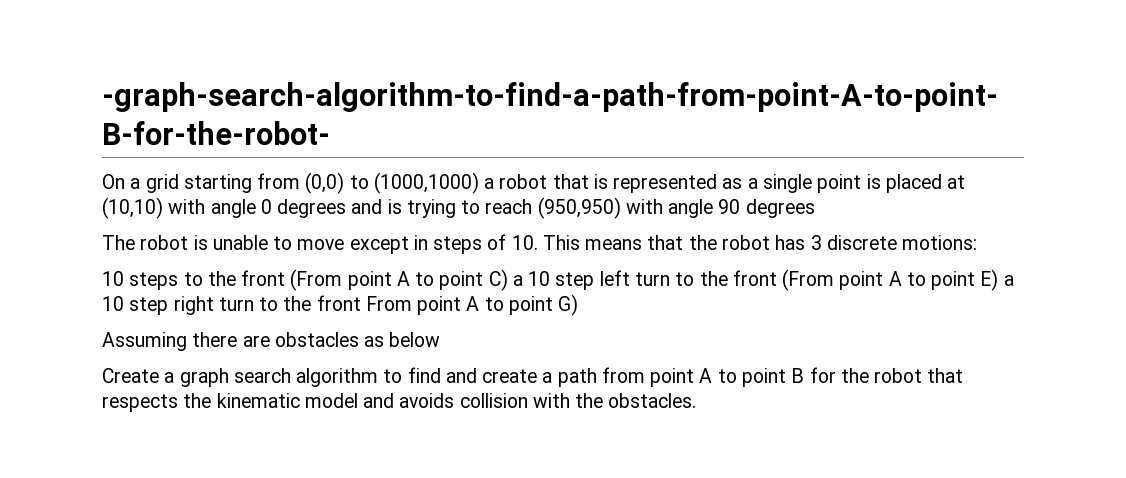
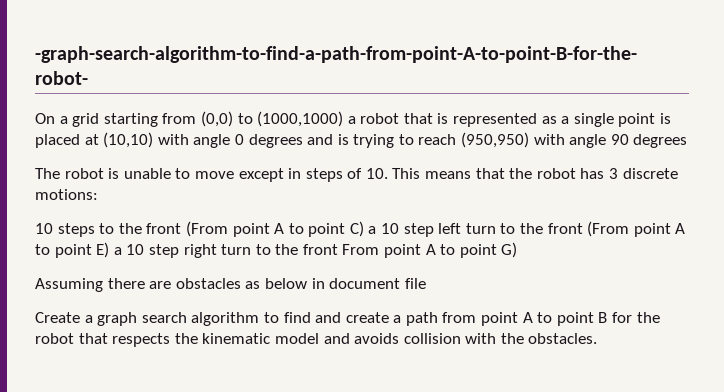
- Assuming there are obstacles as below
+ Assuming there are obstacles as below in document file

